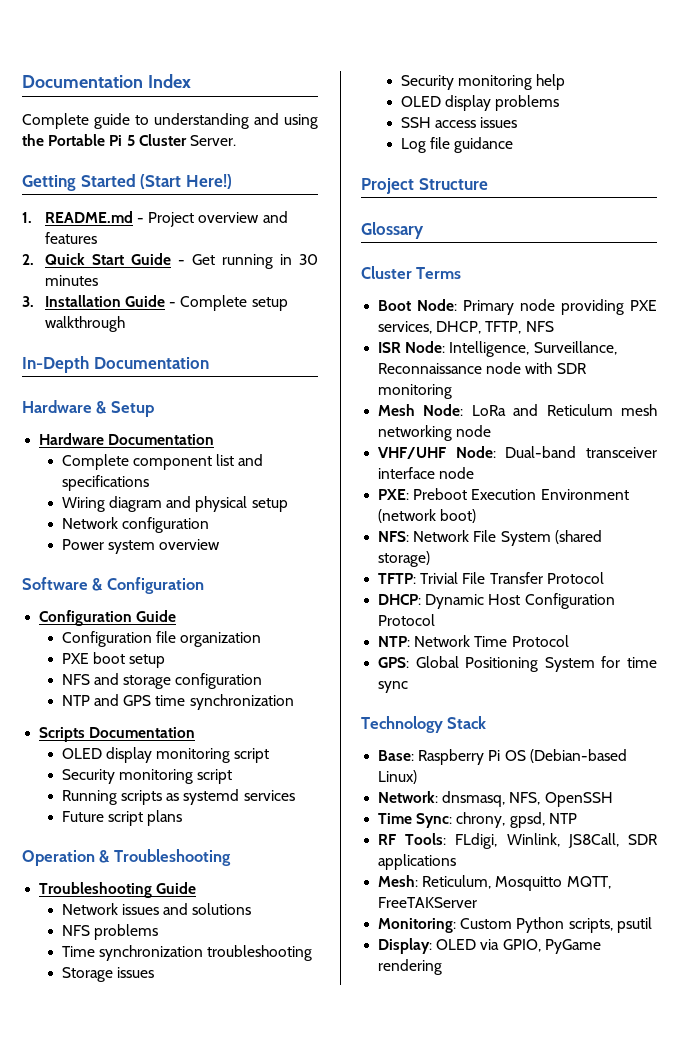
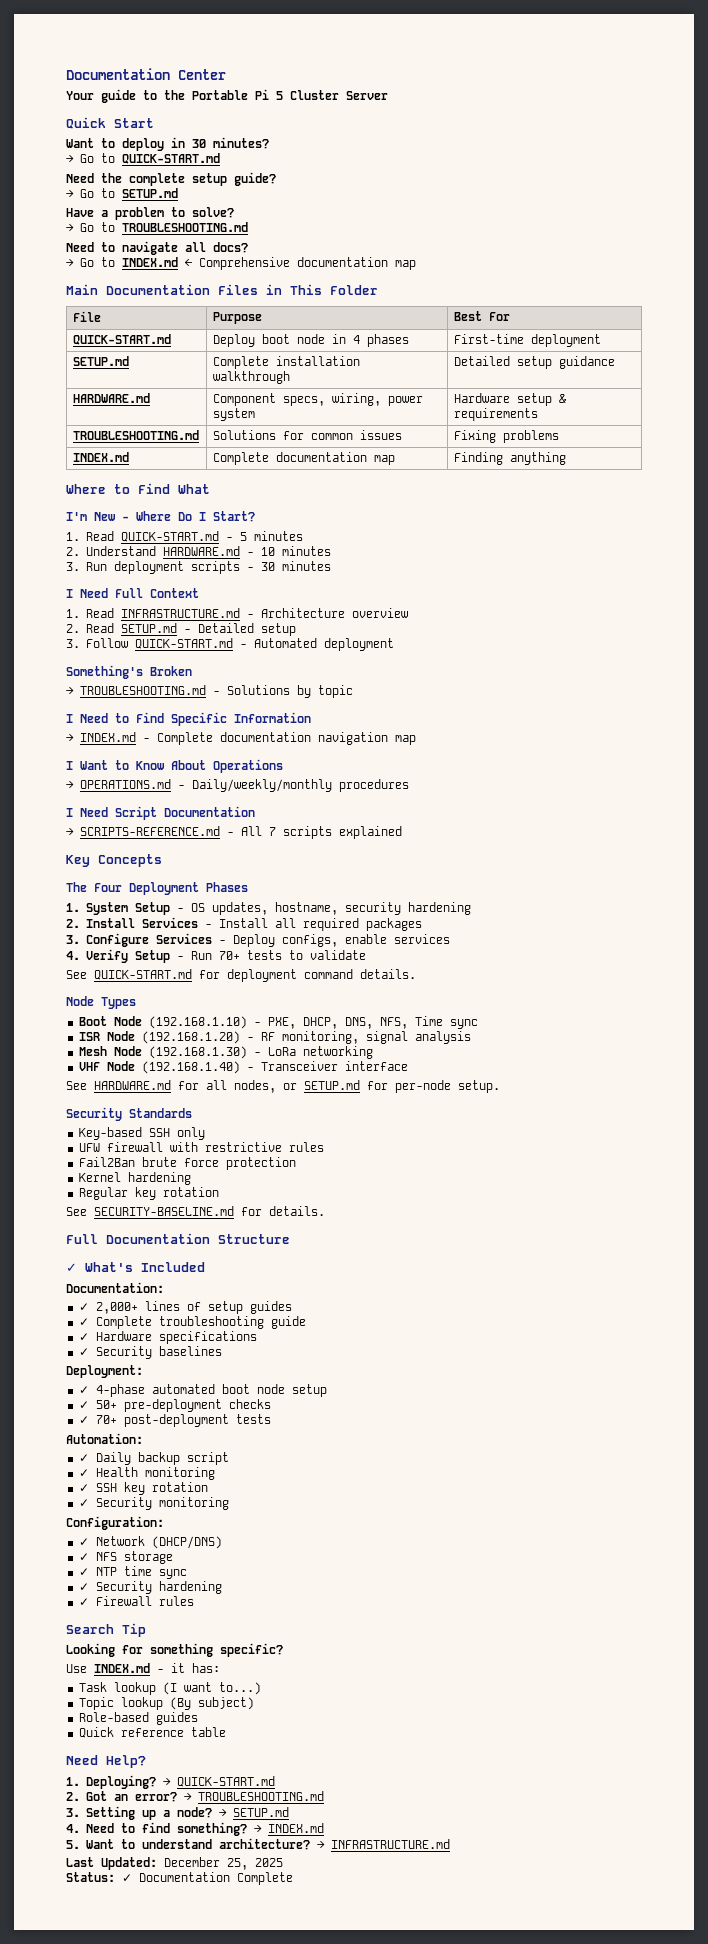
- Documentation Index
- Complete guide to understanding and using the Portable Pi 5 Cluster Server.
- Getting Started (Start Here!)
- 1. README.md - Project overview and features
- 2. Quick Start Guide - Get running in 30 minutes
- 3. Installation Guide - Complete setup walkthrough
- In-Depth Documentation
- Hardware & Setup
- Hardware Documentation
- Complete component list and specifications
- Wiring diagram and physical setup
- Network configuration
- Power system overview
- Software & Configuration
- Configuration Guide
- Configuration file organization
- PXE boot setup
- NFS and storage configuration
- NTP and GPS time synchronization
- Scripts Documentation
- OLED display monitoring script
- Security monitoring script
- Running scripts as systemd services
- Future script plans
- Operation & Troubleshooting
- Troubleshooting Guide
- Network issues and solutions
- NFS problems
- Time synchronization troubleshooting
- Storage issues
- Security monitoring help
- OLED display problems
- SSH access issues
- Log file guidance
- Project Structure
- Glossary
- Cluster Terms
- Boot Node: Primary node providing PXE services, DHCP, TFTP, NFS
- ISR Node: Intelligence, Surveillance, Reconnaissance node with SDR monitoring
- Mesh Node: LoRa and Reticulum mesh networking node
- VHF/UHF Node: Dual-band transceiver interface node
- PXE: Preboot Execution Environment (network boot)
- NFS: Network File System (shared storage)
- TFTP: Trivial File Transfer Protocol
- DHCP: Dynamic Host Configuration Protocol
- NTP: Network Time Protocol
- GPS: Global Positioning System for time sync
- Technology Stack
- Base: Raspberry Pi OS (Debian-based Linux)
- Network: dnsmasq, NFS, OpenSSH
- Time Sync: chrony, gpsd, NTP
- RF Tools: FLdigi, Winlink, JS8Call, SDR applications
- Mesh: Reticulum, Mosquitto MQTT, FreeTAKServer
- Monitoring: Custom Python scripts, psutil
- Display: OLED via GPIO, PyGame rendering
+ Documentation Center
+ Your guide to the Portable Pi 5 Cluster Server
+ Quick Start
+ Want to deploy in 30 minutes?
+ → Go to QUICK-START.md
+ Need the complete setup guide?
+ → Go to SETUP.md
+ Have a problem to solve?
+ → Go to TROUBLESHOOTING.md
+ Need to navigate all docs?
+ → Go to INDEX.md ← Comprehensive documentation map
+ Main Documentation Files in This Folder
+ File | Purpose | Best For
+ QUICK-START.md | Deploy boot node in 4 phases | First-time deployment
+ SETUP.md | Complete installation walkthrough | Detailed setup guidance
+ HARDWARE.md | Component specs, wiring, power system | Hardware setup & requirements
+ TROUBLESHOOTING.md | Solutions for common issues | Fixing problems
+ INDEX.md | Complete documentation map | Finding anything
+ Where to Find What
+ I'm New - Where Do I Start?
+ 1. Read QUICK-START.md - 5 minutes
+ 2. Understand HARDWARE.md - 10 minutes
+ 3. Run deployment scripts - 30 minutes
+ I Need Full Context
+ 1. Read INFRASTRUCTURE.md - Architecture overview
+ 2. Read SETUP.md - Detailed setup
+ 3. Follow QUICK-START.md - Automated deployment
+ Something's Broken
+ → TROUBLESHOOTING.md - Solutions by topic
+ I Need to Find Specific Information
+ → INDEX.md - Complete documentation navigation map
+ I Want to Know About Operations
+ → OPERATIONS.md - Daily/weekly/monthly procedures
+ I Need Script Documentation
+ → SCRIPTS-REFERENCE.md - All 7 scripts explained
+ Key Concepts
+ The Four Deployment Phases
+ 1. System Setup - OS updates, hostname, security hardening
+ 2. Install Services - Install all required packages
+ 3. Configure Services - Deploy configs, enable services
+ 4. Verify Setup - Run 70+ tests to validate
+ See QUICK-START.md for deployment command details.
+ Node Types
+ Boot Node (192.168.1.10) - PXE, DHCP, DNS, NFS, Time sync
+ ISR Node (192.168.1.20) - RF monitoring, signal analysis
+ Mesh Node (192.168.1.30) - LoRa networking
+ VHF Node (192.168.1.40) - Transceiver interface
+ See HARDWARE.md for all nodes, or SETUP.md for per-node setup.
+ Security Standards
+ Key-based SSH only
+ UFW firewall with restrictive rules
+ Fail2Ban brute force protection
+ Kernel hardening
+ Regular key rotation
+ See SECURITY-BASELINE.md for details.
+ Full Documentation Structure
+ ✓ What's Included
+ Documentation:
+ ✓ 2,000+ lines of setup guides
+ ✓ Complete troubleshooting guide
+ ✓ Hardware specifications
+ ✓ Security baselines
+ Deployment:
+ ✓ 4-phase automated boot node setup
+ ✓ 50+ pre-deployment checks
+ ✓ 70+ post-deployment tests
+ Automation:
+ ✓ Daily backup script
+ ✓ Health monitoring
+ ✓ SSH key rotation
+ ✓ Security monitoring
+ Configuration:
+ ✓ Network (DHCP/DNS)
+ ✓ NFS storage
+ ✓ NTP time sync
+ ✓ Security hardening
+ ✓ Firewall rules
+ Search Tip
+ Looking for something specific?
+ Use INDEX.md - it has:
+ Task lookup (I want to...)
+ Topic lookup (By subject)
+ Role-based guides
+ Quick reference table
+ Need Help?
+ 1. Deploying? → QUICK-START.md
+ 2. Got an error? → TROUBLESHOOTING.md
+ 3. Setting up a node? → SETUP.md
+ 4. Need to find something? → INDEX.md
+ 5. Want to understand architecture? → INFRASTRUCTURE.md
+ Last Updated: December 25, 2025
+ Status: ✓ Documentation Complete

